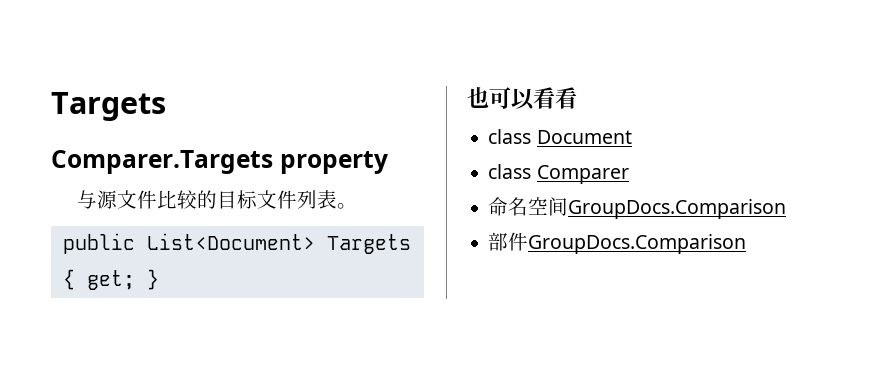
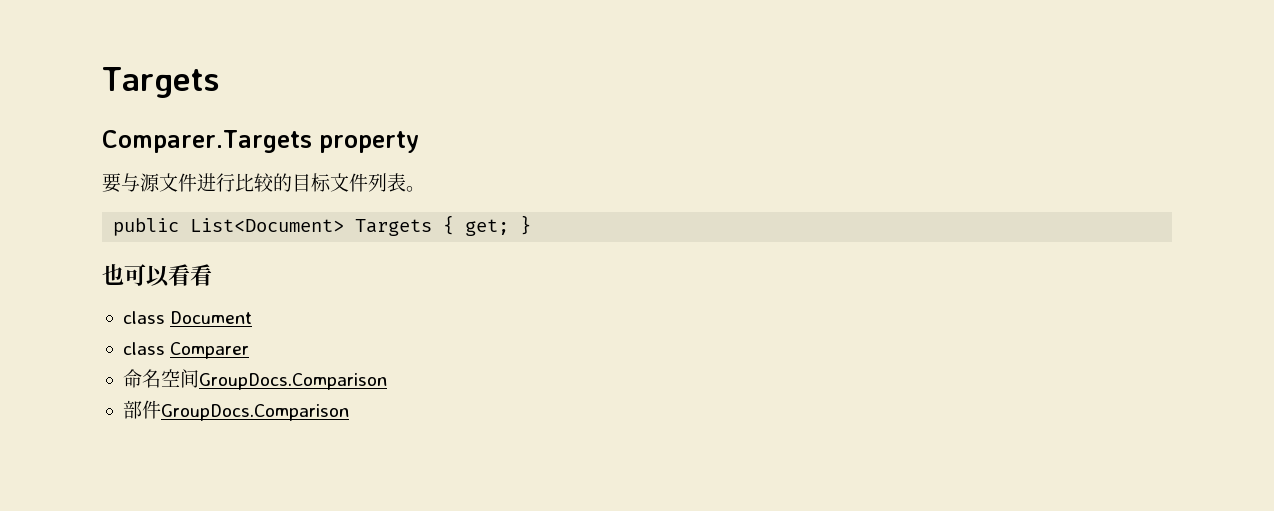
- 与源文件比较的目标文件列表。
+ 要与源文件进行比较的目标文件列表。

